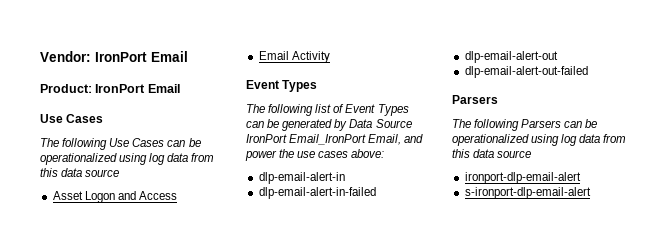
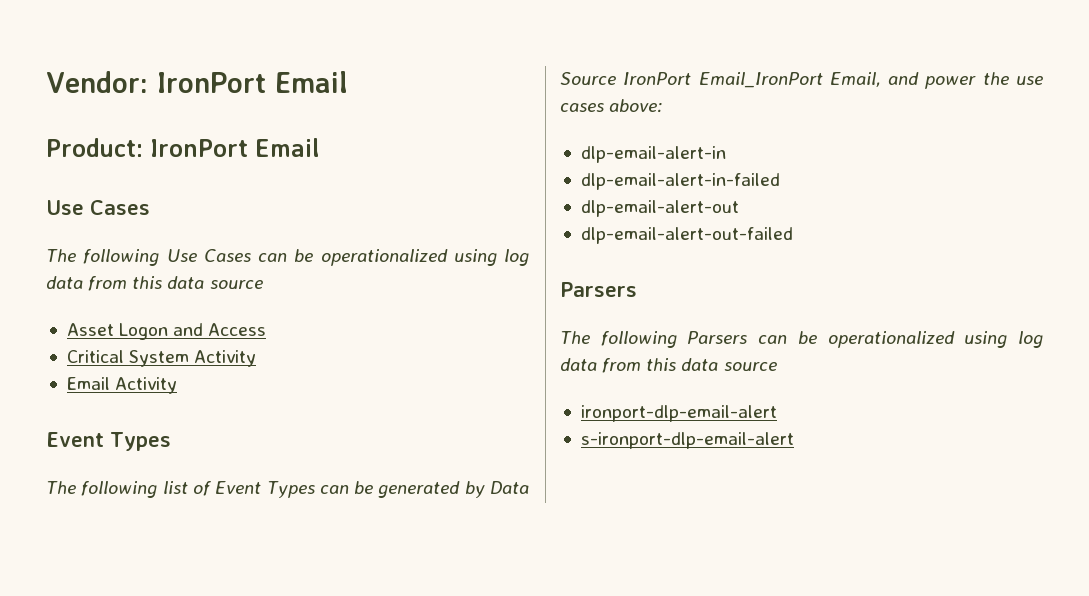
+ Critical System Activity

